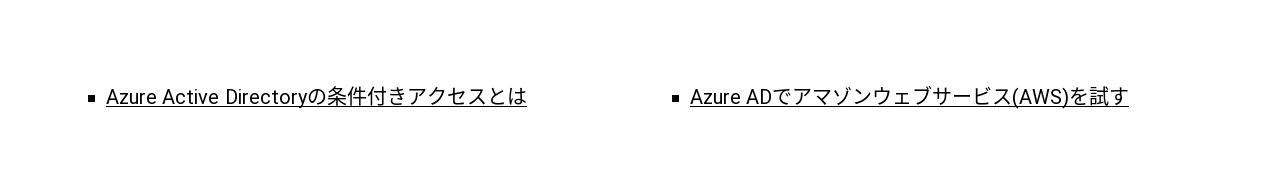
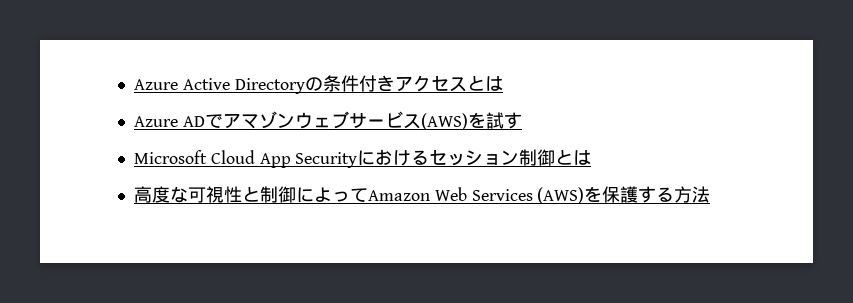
+ Microsoft Cloud App Securityにおけるセッション制御とは
+ 高度な可視性と制御によってAmazon Web Services (AWS)を保護する方法

